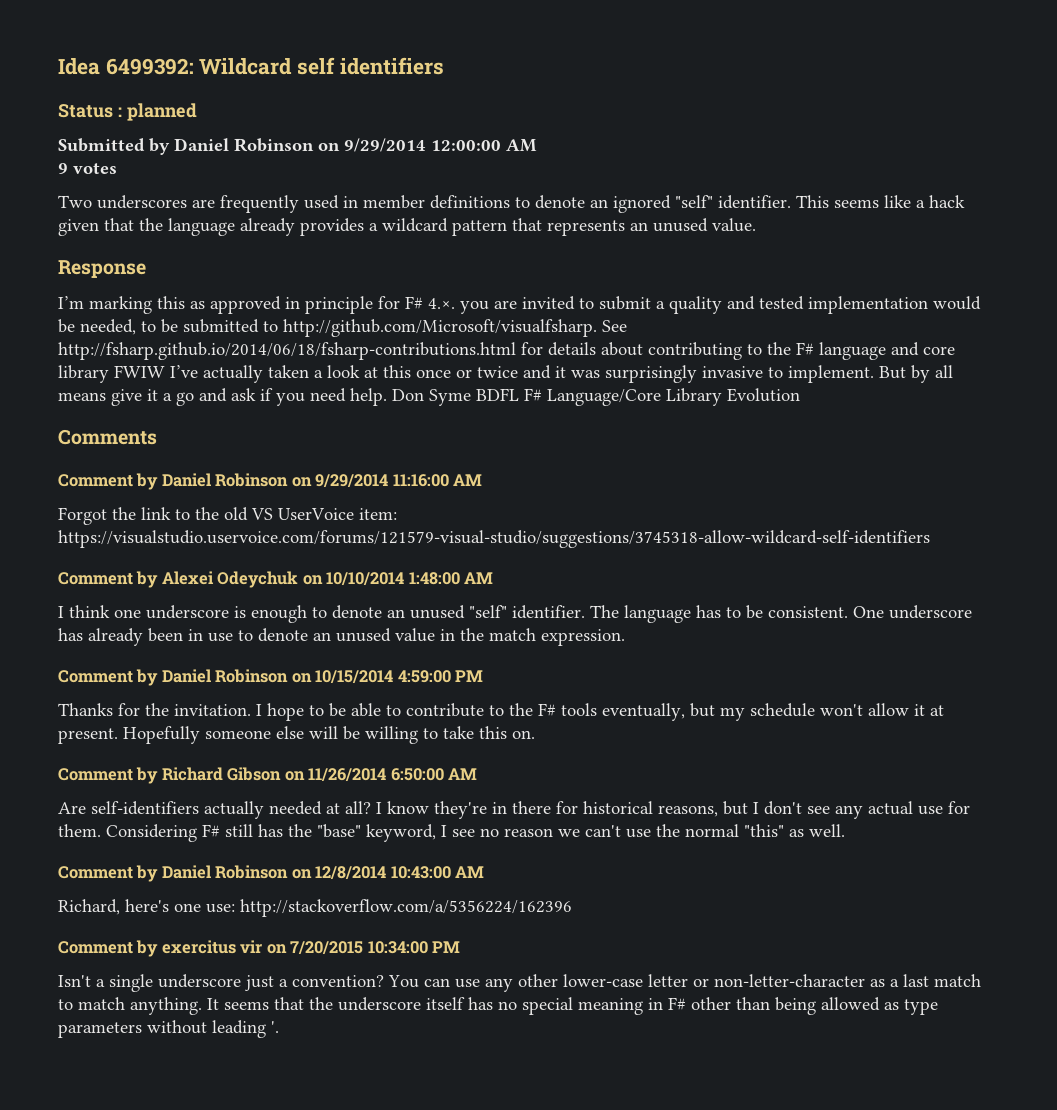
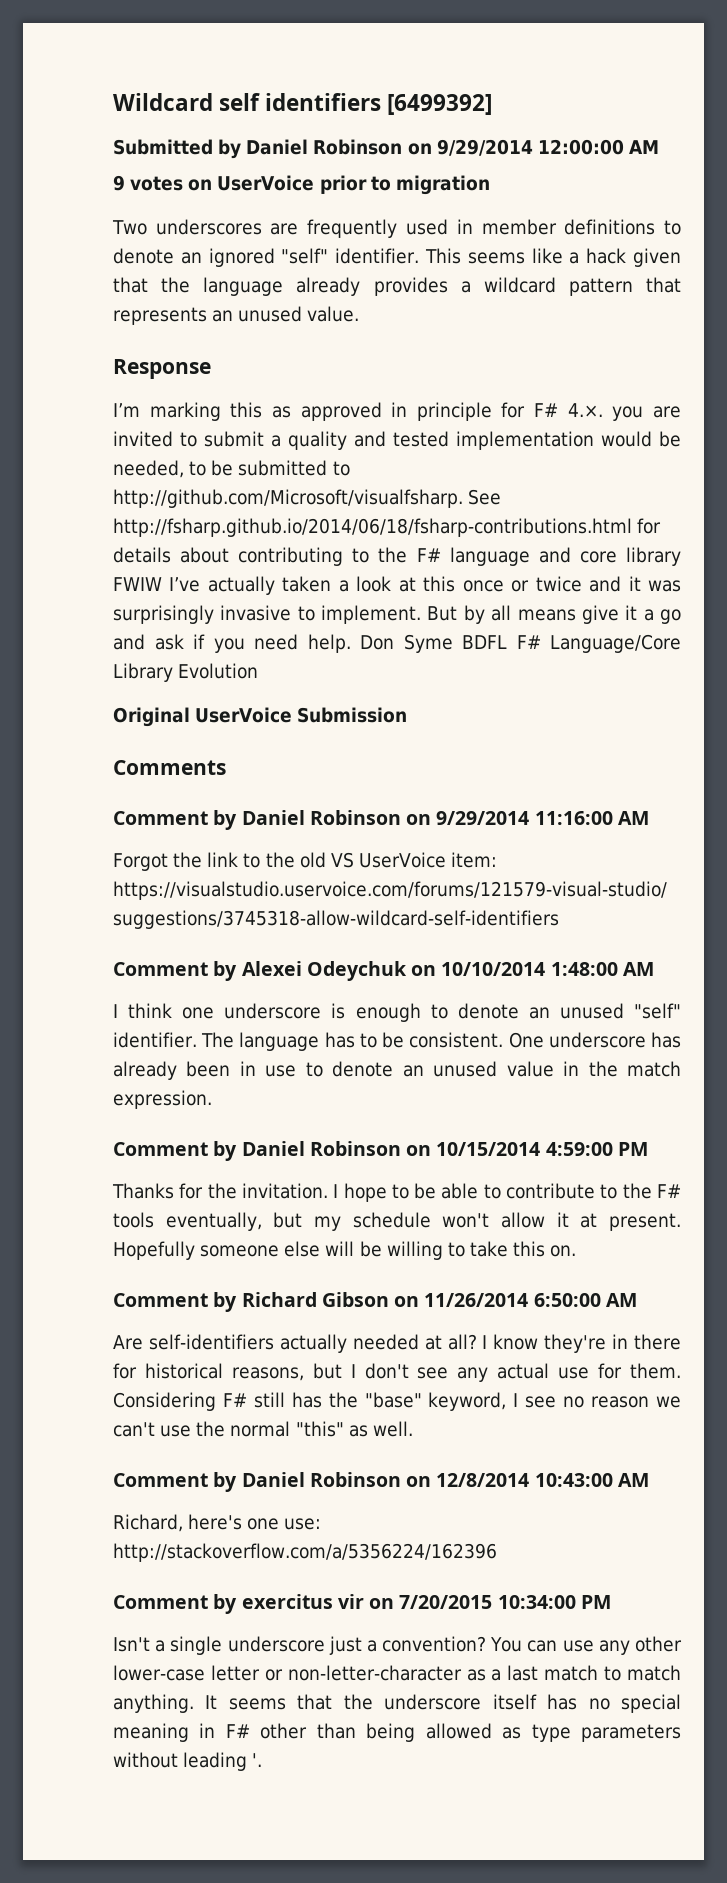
- Idea 6499392: Wildcard self identifiers
- Status : planned
+ Wildcard self identifiers [6499392]
- 9 votes
+ 9 votes on UserVoice prior to migration
+ Original UserVoice Submission

